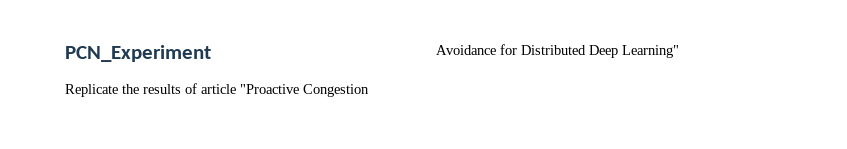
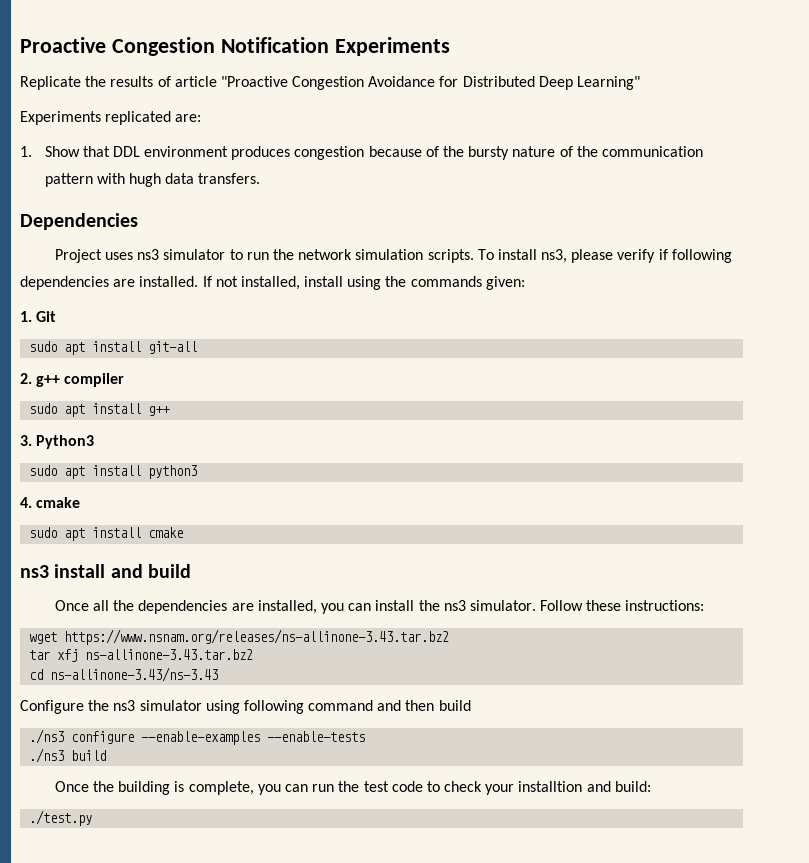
- PCN_Experiment
+ Proactive Congestion Notification Experiments
+ Experiments replicated are:
+ 1. Show that DDL environment produces congestion because of the bursty nature of the communication pattern with hugh data transfers.
+ Dependencies
+ Project uses ns3 simulator to run the network simulation scripts. To install ns3, please verify if following dependencies are installed. If not installed, install using the commands given:
+ 1. Git
+ sudo apt install git-all
+ 2. g++ compiler
+ sudo apt install g++
+ 3. Python3
+ sudo apt install python3
+ 4. cmake
+ sudo apt install cmake
+ ns3 install and build
+ Once all the dependencies are installed, you can install the ns3 simulator. Follow these instructions:
+ wget https://www.nsnam.org/releases/ns-allinone-3.43.tar.bz2
+ tar xfj ns-allinone-3.43.tar.bz2
+ cd ns-allinone-3.43/ns-3.43
+ Configure the ns3 simulator using following command and then build
+ ./ns3 configure --enable-examples --enable-tests
+ ./ns3 build
+ Once the building is complete, you can run the test code to check your installtion and build:
+ ./test.py

